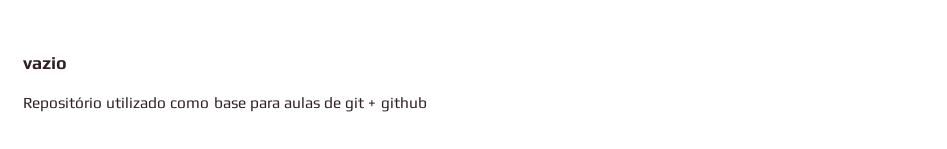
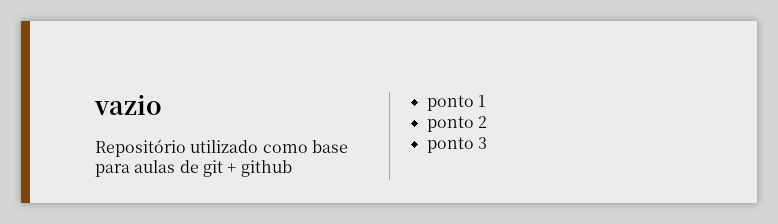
+ ponto 1
+ ponto 2
+ ponto 3

